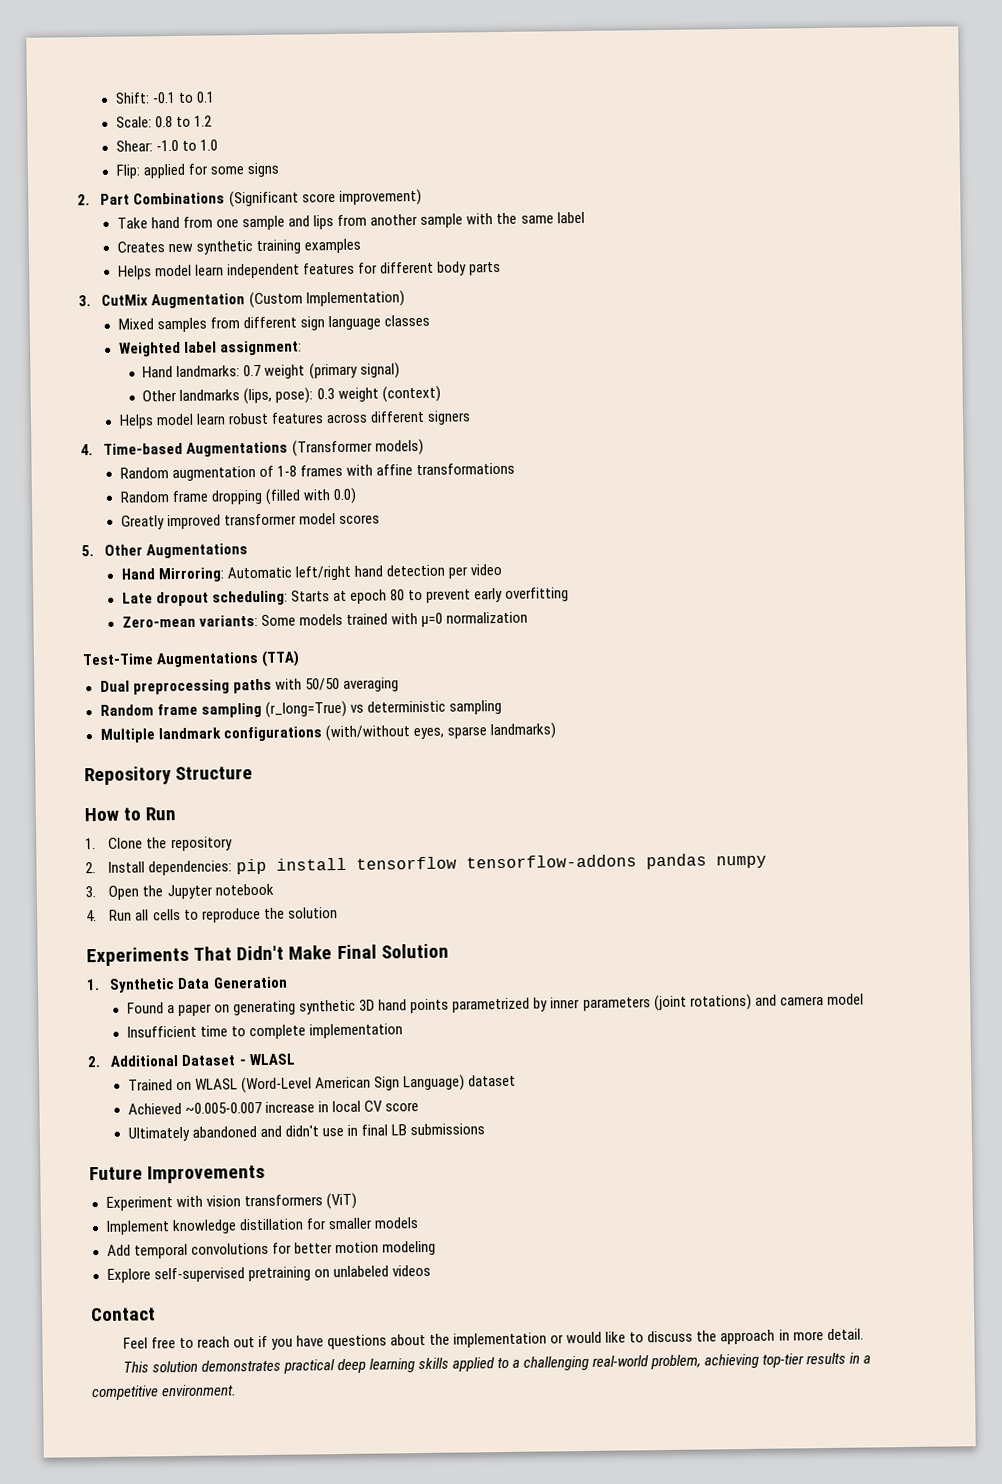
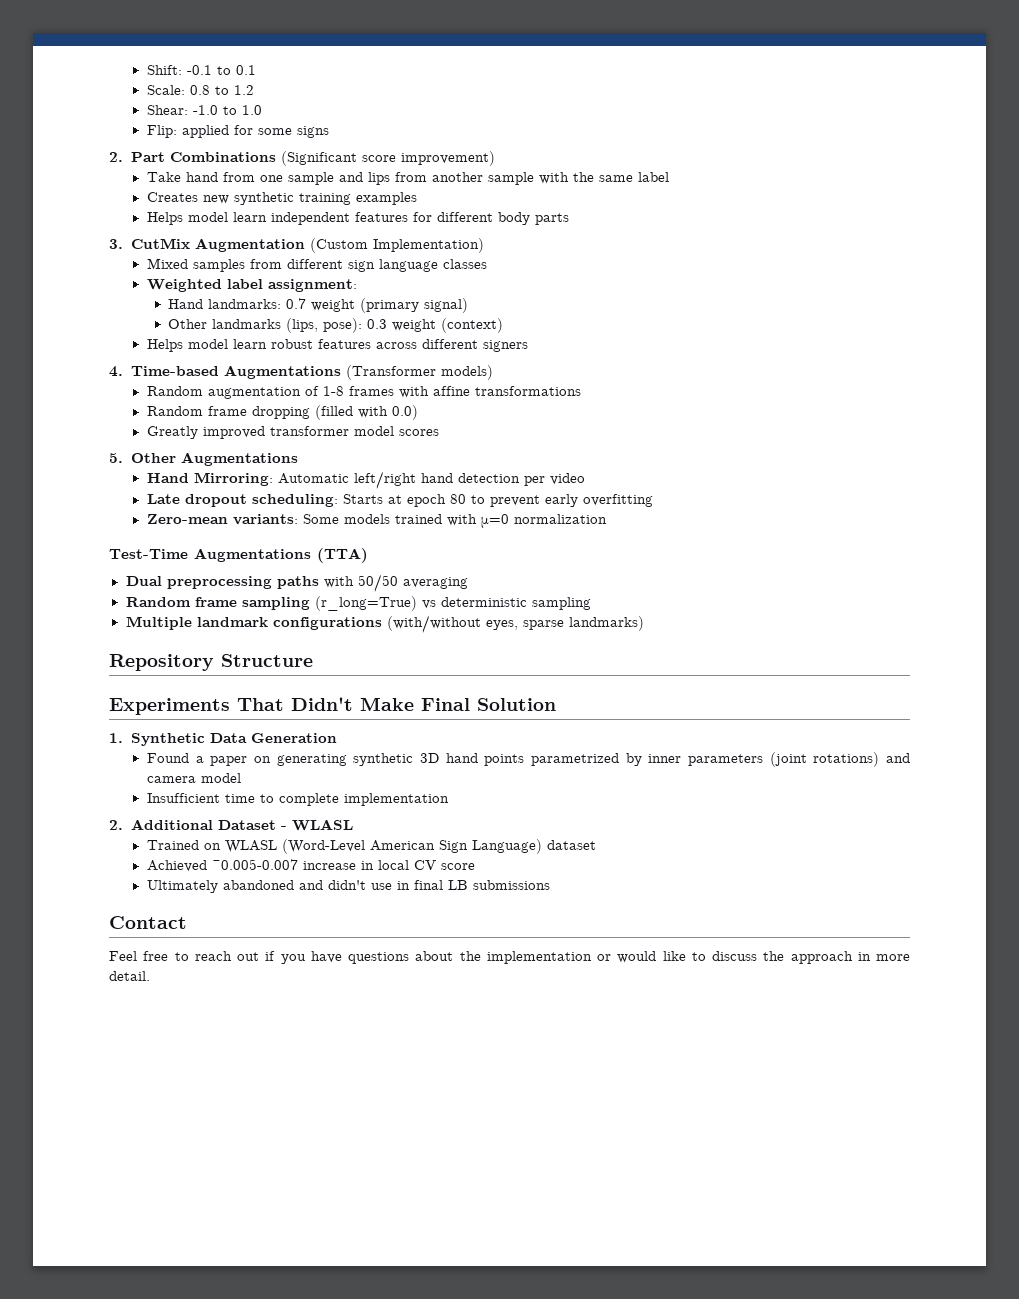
- How to Run
- 1. Clone the repository
- 2. Install dependencies: pip install tensorflow tensorflow-addons pandas numpy
- 3. Open the Jupyter notebook
- 4. Run all cells to reproduce the solution
- Future Improvements
- Experiment with vision transformers (ViT)
- Implement knowledge distillation for smaller models
- Add temporal convolutions for better motion modeling
- Explore self-supervised pretraining on unlabeled videos
- This solution demonstrates practical deep learning skills applied to a challenging real-world problem, achieving top-tier results in a competitive environment.

